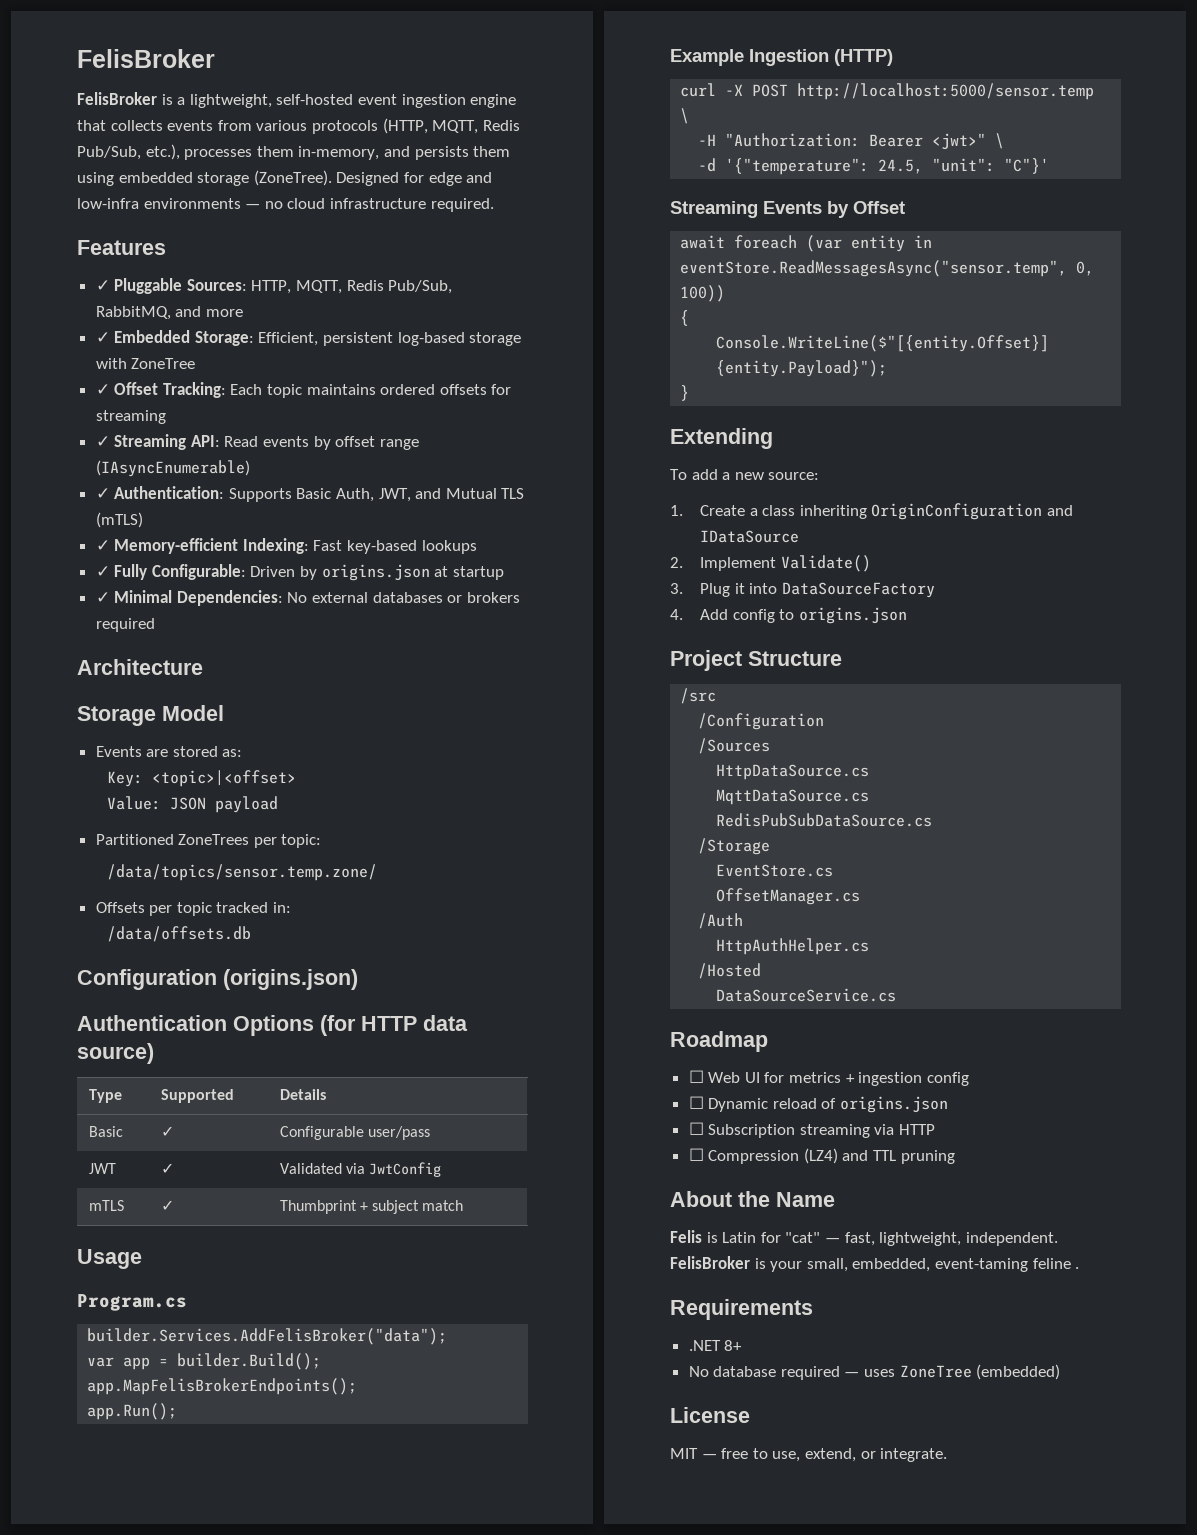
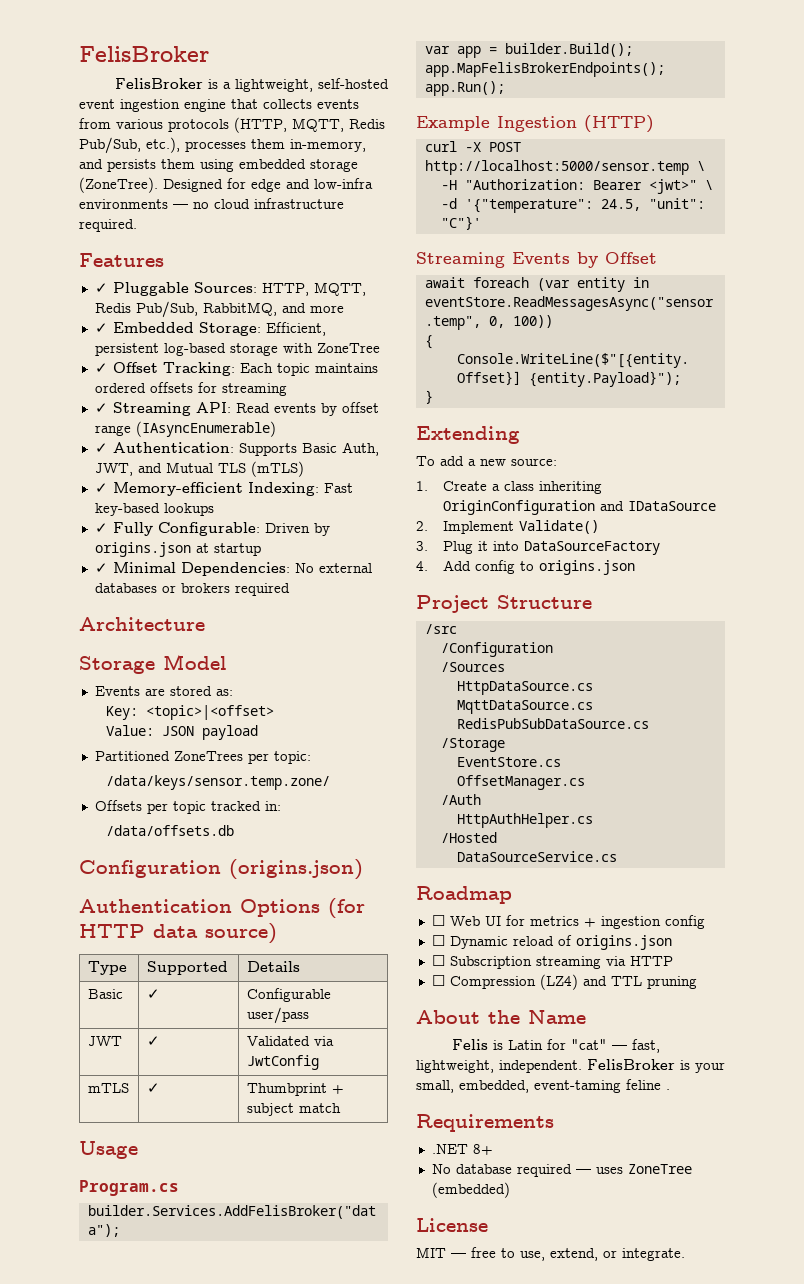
- /data/topics/sensor.temp.zone/
+ /data/keys/sensor.temp.zone/

